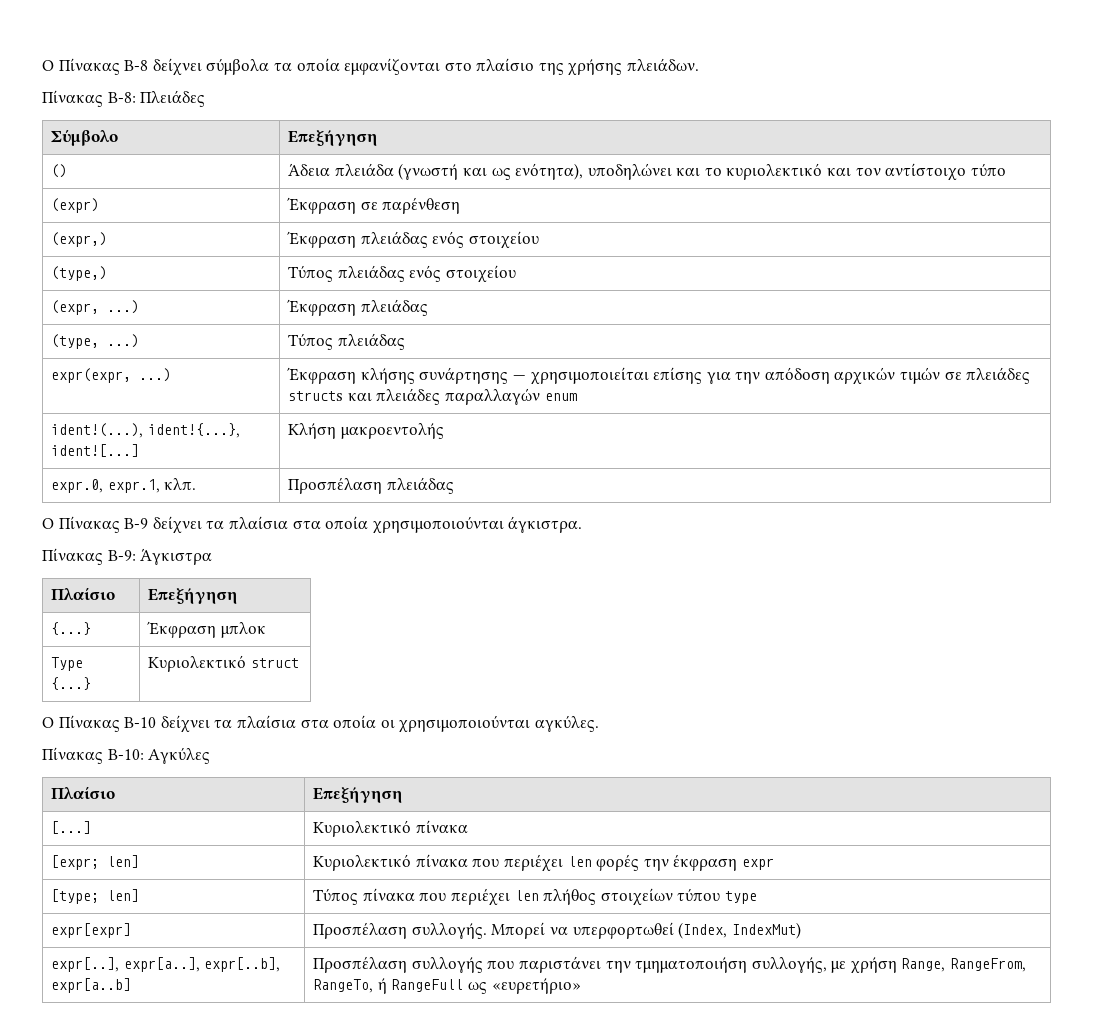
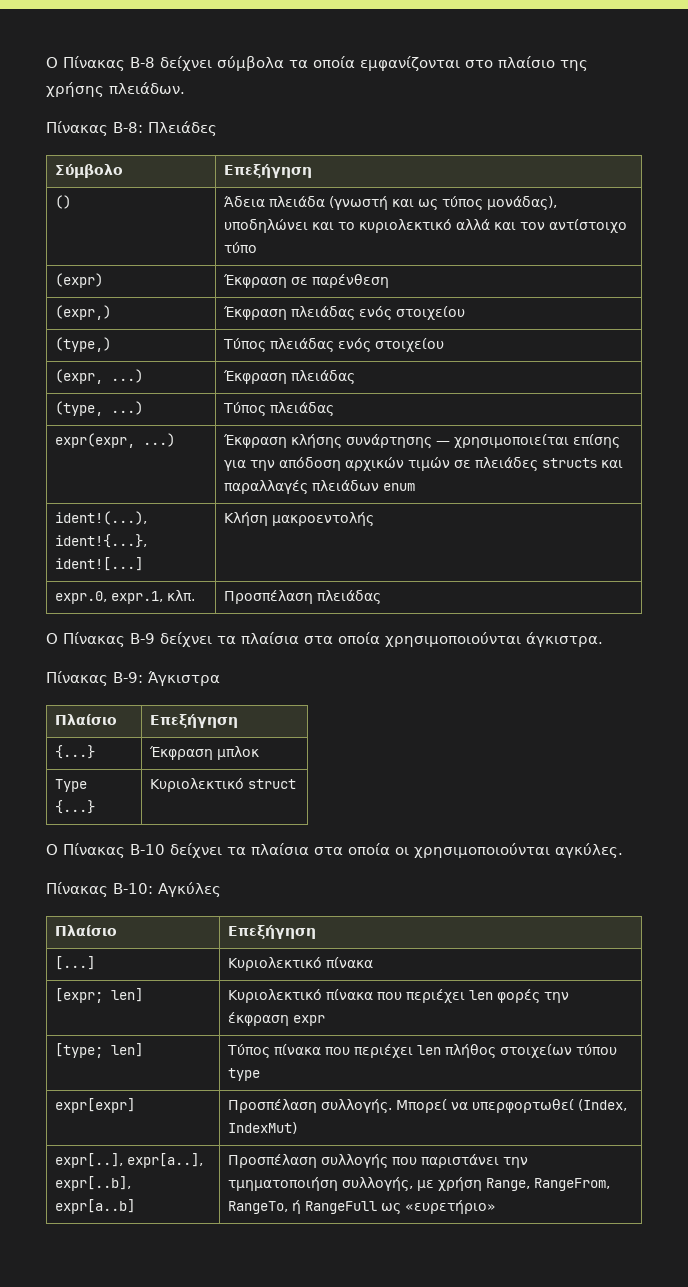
- () | Άδεια πλειάδα (γνωστή και ως ενότητα), υποδηλώνει και το κυριολεκτικό και τον αντίστοιχο τύπο
+ () | Άδεια πλειάδα (γνωστή και ως τύπος μονάδας), υποδηλώνει και το κυριολεκτικό αλλά και τον αντίστοιχο τύπο
- expr(expr, ...) | Έκφραση κλήσης συνάρτησης — χρησιμοποιείται επίσης για την απόδοση αρχικών τιμών σε πλειάδες structs και πλειάδες παραλλαγών enum
+ expr(expr, ...) | Έκφραση κλήσης συνάρτησης — χρησιμοποιείται επίσης για την απόδοση αρχικών τιμών σε πλειάδες structs και παραλλαγές πλειάδων enum

